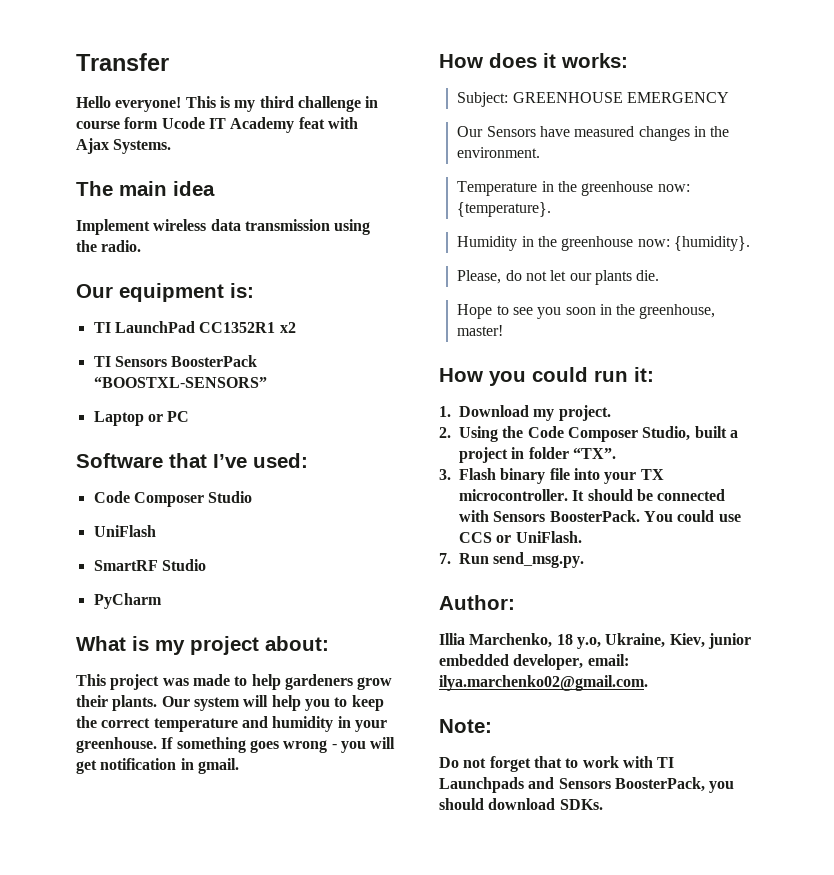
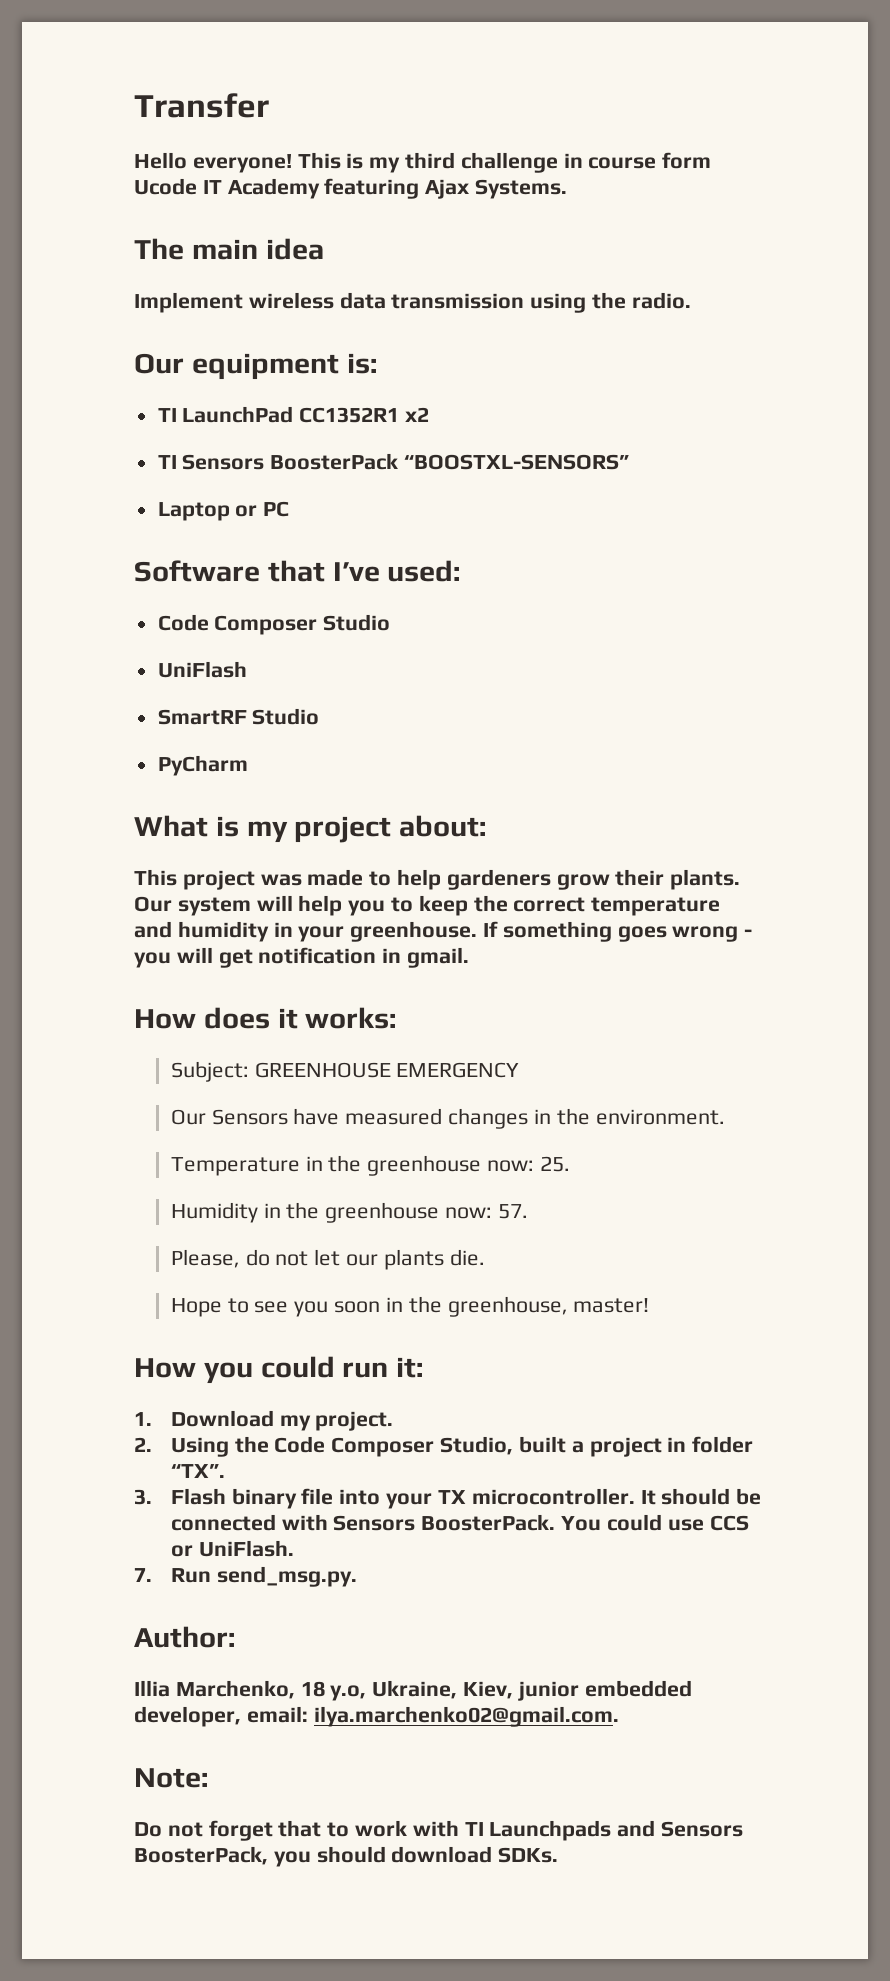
- This is my third challenge in course form Ucode IT Academy feat with Ajax Systems.
+ This is my third challenge in course form Ucode IT Academy featuring Ajax Systems.
- Temperature in the greenhouse now: {temperature}.
+ Temperature in the greenhouse now: 25.
- Humidity in the greenhouse now: {humidity}.
+ Humidity in the greenhouse now: 57.

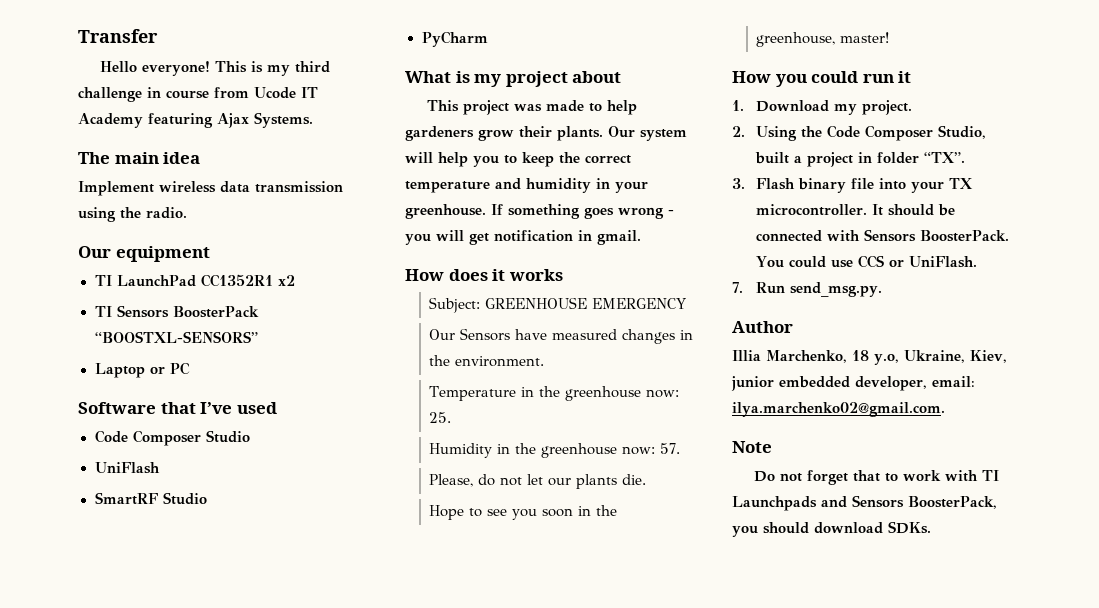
- This is my third challenge in course form Ucode IT Academy featuring Ajax Systems.
+ This is my third challenge in course from Ucode IT Academy featuring Ajax Systems.
- Our equipment is:
+ Our equipment
- Software that I’ve used:
+ Software that I’ve used
- What is my project about:
+ What is my project about
- How does it works:
+ How does it works
- How you could run it:
+ How you could run it
- Author:
+ Author
- Note:
+ Note

